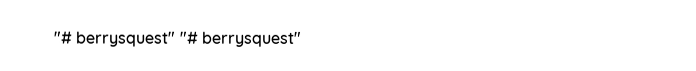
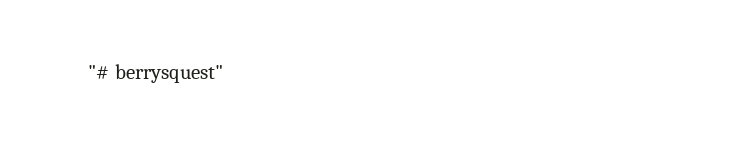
- "# berrysquest" "# berrysquest"
+ "# berrysquest"

